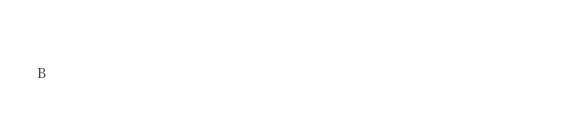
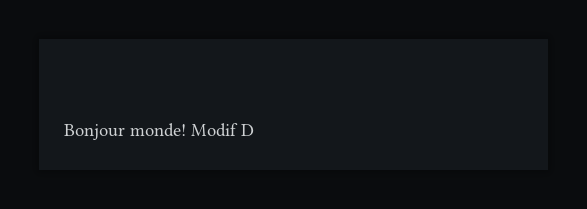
- B
+ Bonjour monde! Modif D

